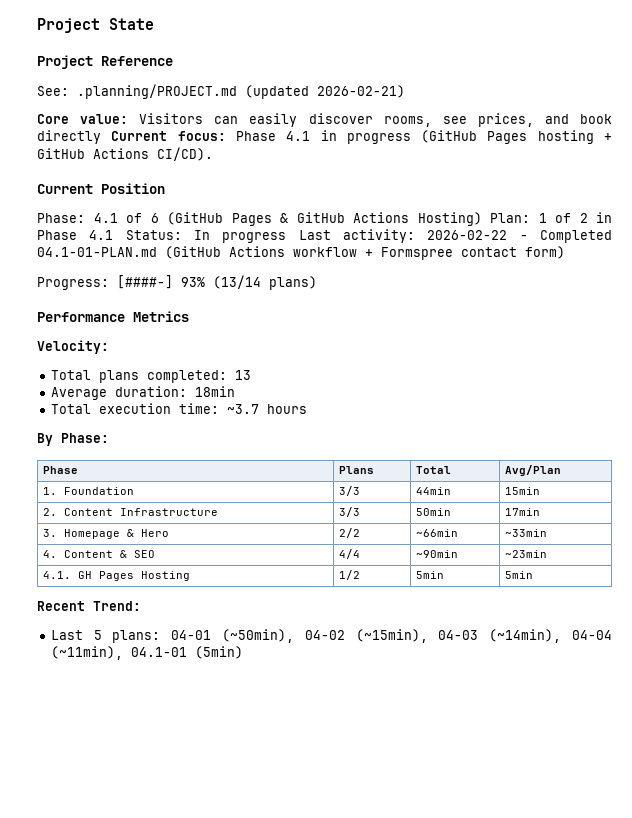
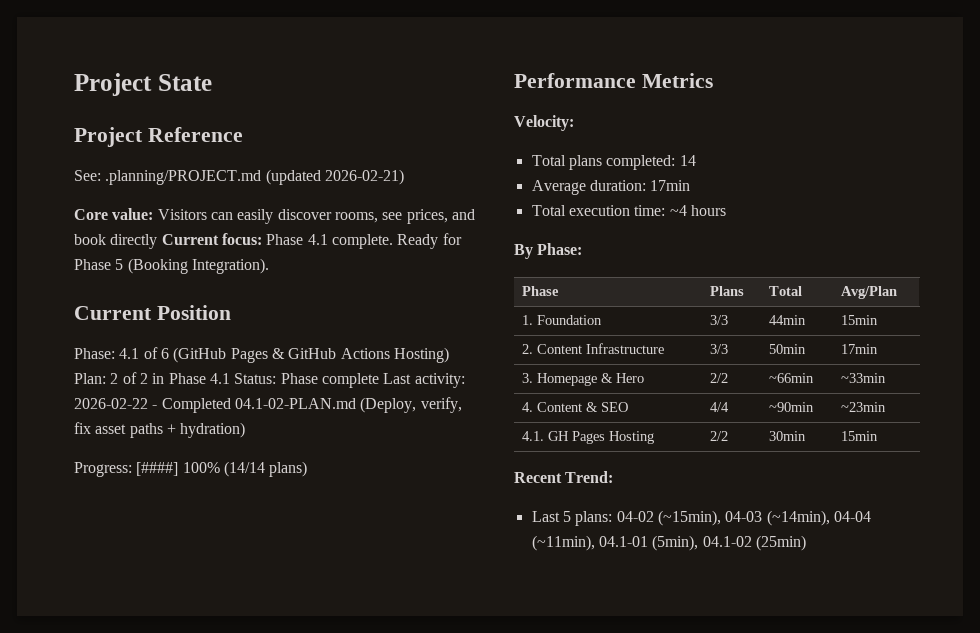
- Core value: Visitors can easily discover rooms, see prices, and book directly Current focus: Phase 4.1 in progress (GitHub Pages hosting + GitHub Actions CI/CD).
+ Core value: Visitors can easily discover rooms, see prices, and book directly Current focus: Phase 4.1 complete. Ready for Phase 5 (Booking Integration).
- Phase: 4.1 of 6 (GitHub Pages & GitHub Actions Hosting) Plan: 1 of 2 in Phase 4.1 Status: In progress Last activity: 2026-02-22 - Completed 04.1-01-PLAN.md (GitHub Actions workflow + Formspree contact form)
- Progress: [####-] 93% (13/14 plans)
+ Phase: 4.1 of 6 (GitHub Pages & GitHub Actions Hosting) Plan: 2 of 2 in Phase 4.1 Status: Phase complete Last activity: 2026-02-22 - Completed 04.1-02-PLAN.md (Deploy, verify, fix asset paths + hydration)
+ Progress: [####] 100% (14/14 plans)
- Total plans completed: 13
+ Total plans completed: 14
- Average duration: 18min
+ Average duration: 17min
- Total execution time: ~3.7 hours
+ Total execution time: ~4 hours
- 4.1. GH Pages Hosting | 1/2 | 5min | 5min
+ 4.1. GH Pages Hosting | 2/2 | 30min | 15min
- Last 5 plans: 04-01 (~50min), 04-02 (~15min), 04-03 (~14min), 04-04 (~11min), 04.1-01 (5min)
+ Last 5 plans: 04-02 (~15min), 04-03 (~14min), 04-04 (~11min), 04.1-01 (5min), 04.1-02 (25min)

